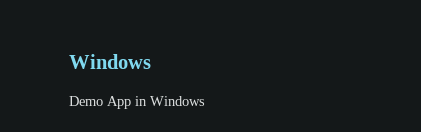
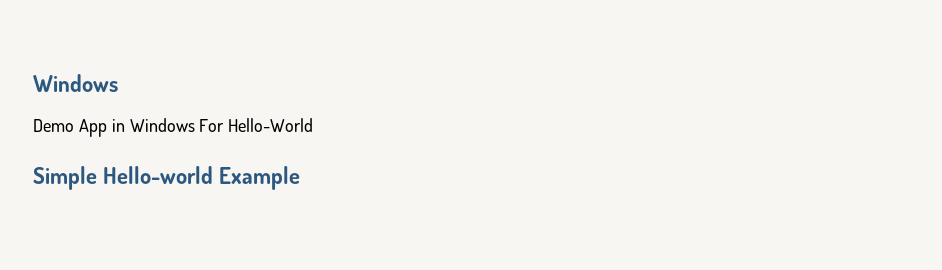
- Demo App in Windows
+ Demo App in Windows For Hello-World
+ Simple Hello-world Example

